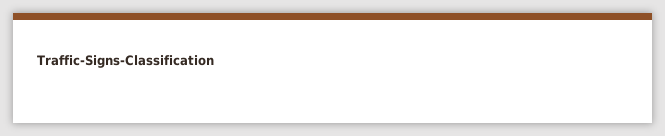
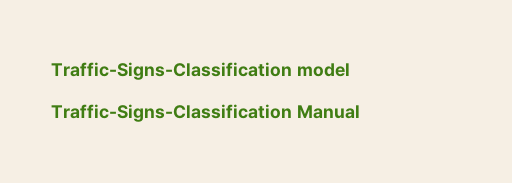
- Traffic-Signs-Classification
+ Traffic-Signs-Classification model
+ Traffic-Signs-Classification Manual

